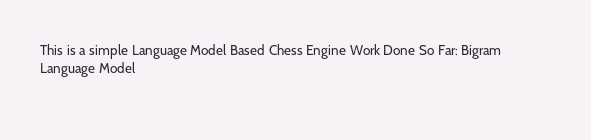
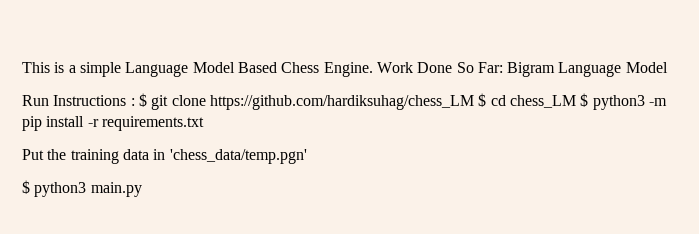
- This is a simple Language Model Based Chess Engine Work Done So Far: Bigram Language Model
+ This is a simple Language Model Based Chess Engine. Work Done So Far: Bigram Language Model
+ Run Instructions : $ git clone https://github.com/hardiksuhag/chess_LM $ cd chess_LM $ python3 -m pip install -r requirements.txt
+ Put the training data in 'chess_data/temp.pgn'
+ $ python3 main.py

